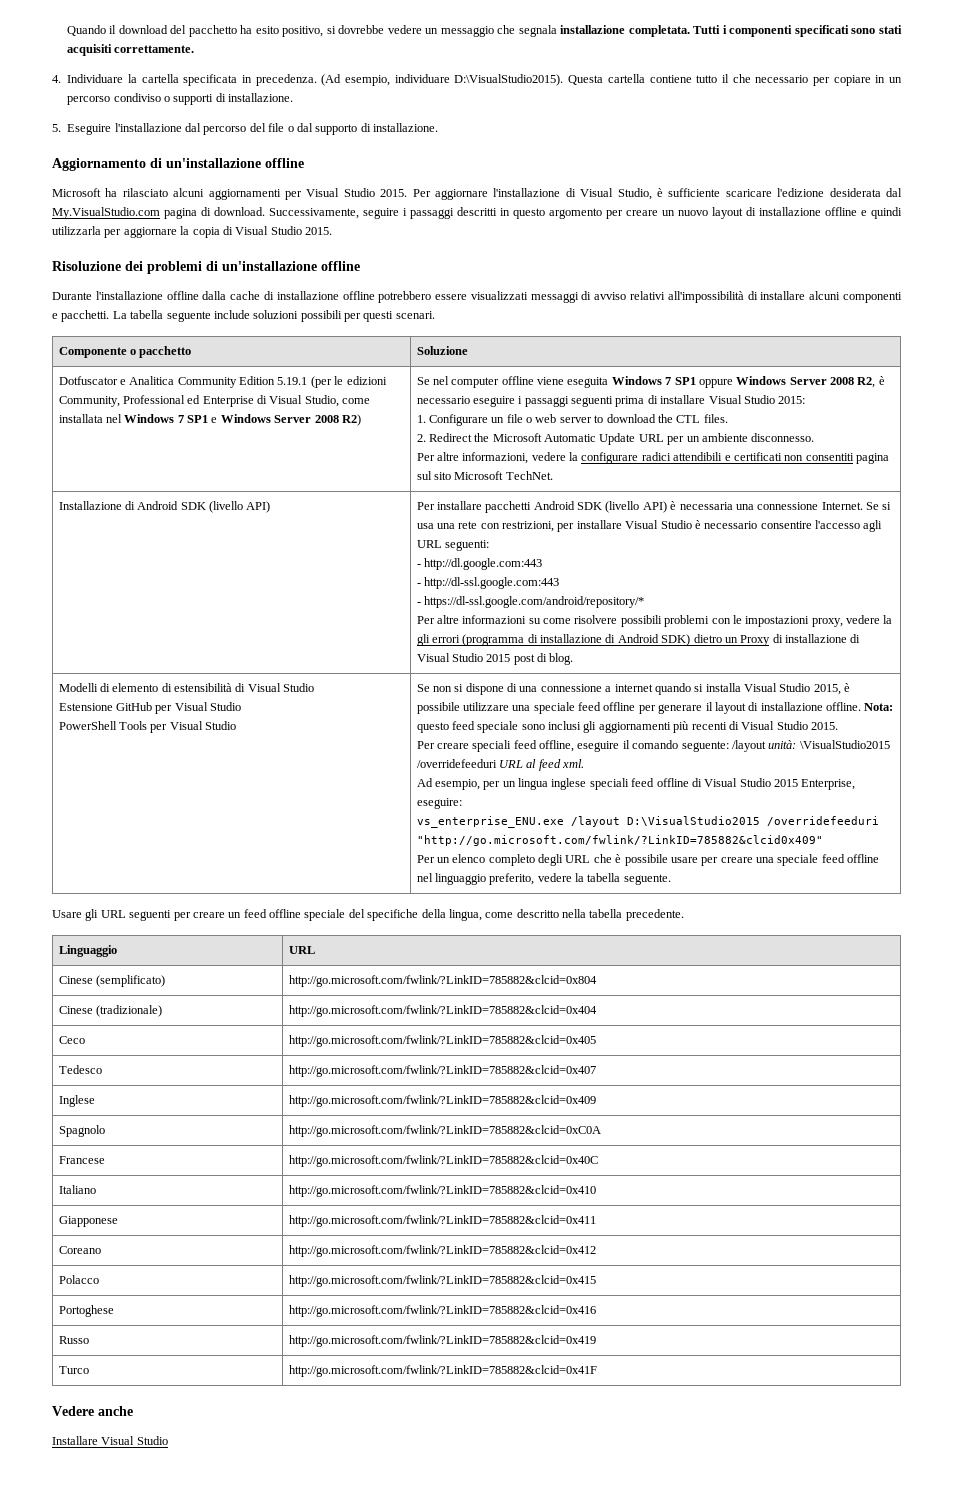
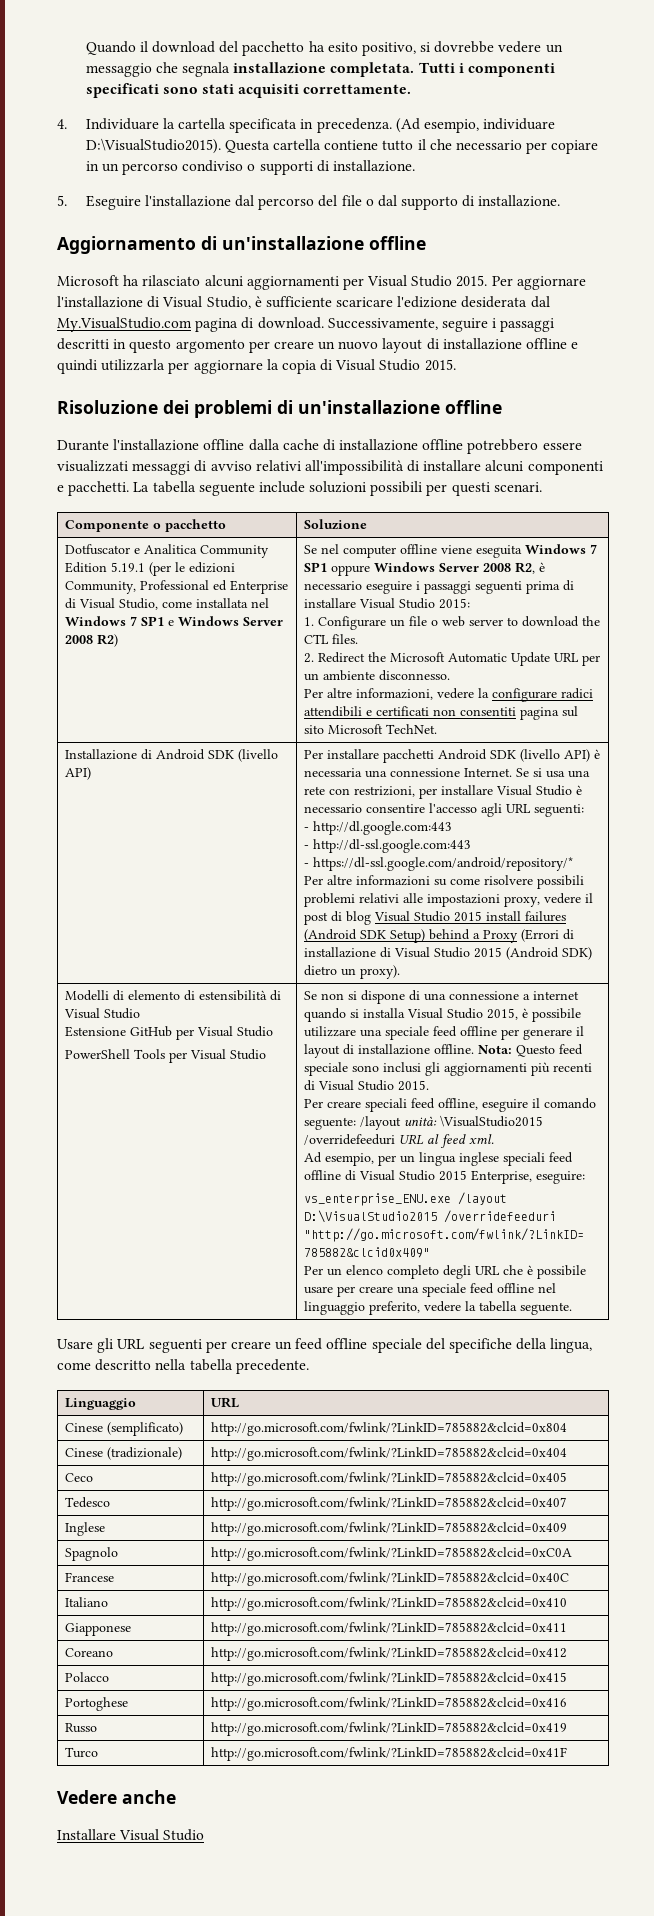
- Per altre informazioni su come risolvere possibili problemi con le impostazioni proxy, vedere la gli errori (programma di installazione di Android SDK) dietro un Proxy di installazione di Visual Studio 2015 post di blog.
+ Per altre informazioni su come risolvere possibili problemi relativi alle impostazioni proxy, vedere il post di blog Visual Studio 2015 install failures (Android SDK Setup) behind a Proxy (Errori di installazione di Visual Studio 2015 (Android SDK) dietro un proxy).
- Nota: questo feed speciale sono inclusi gli aggiornamenti più recenti di Visual Studio 2015.
+ Nota: Questo feed speciale sono inclusi gli aggiornamenti più recenti di Visual Studio 2015.

